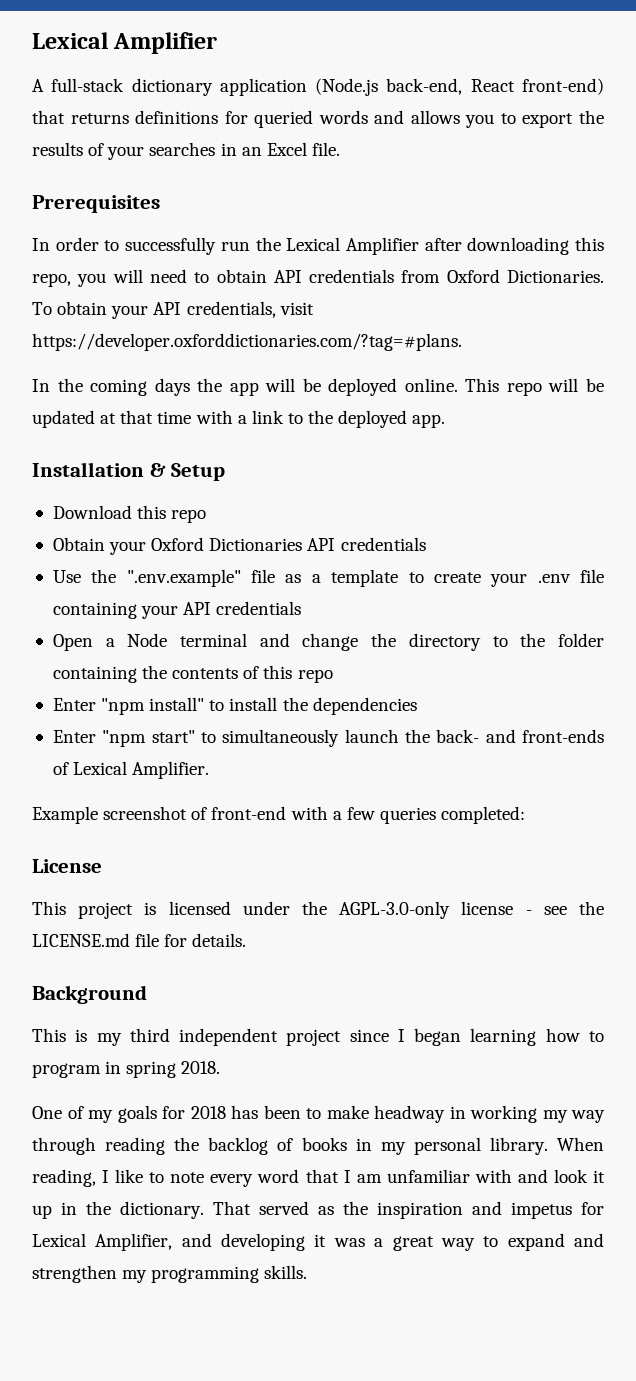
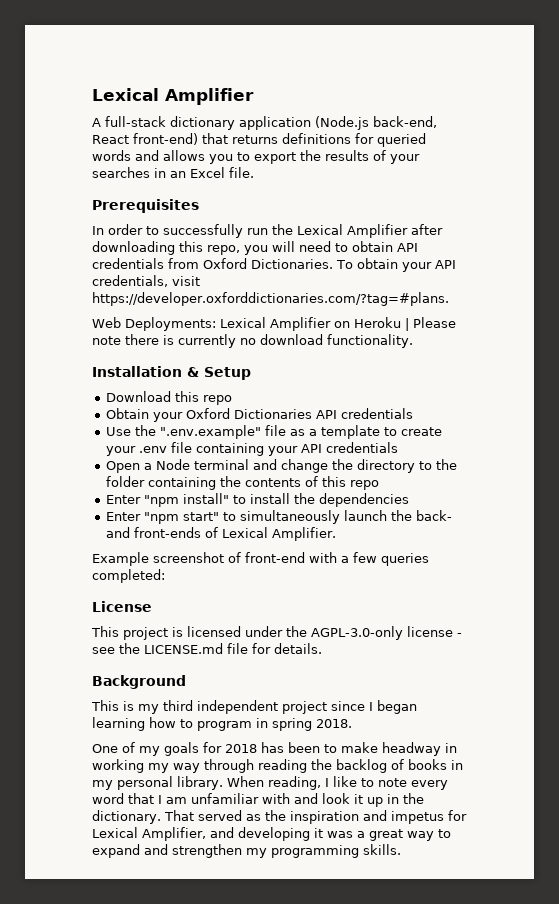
- In the coming days the app will be deployed online. This repo will be updated at that time with a link to the deployed app.
+ Web Deployments: Lexical Amplifier on Heroku | Please note there is currently no download functionality.

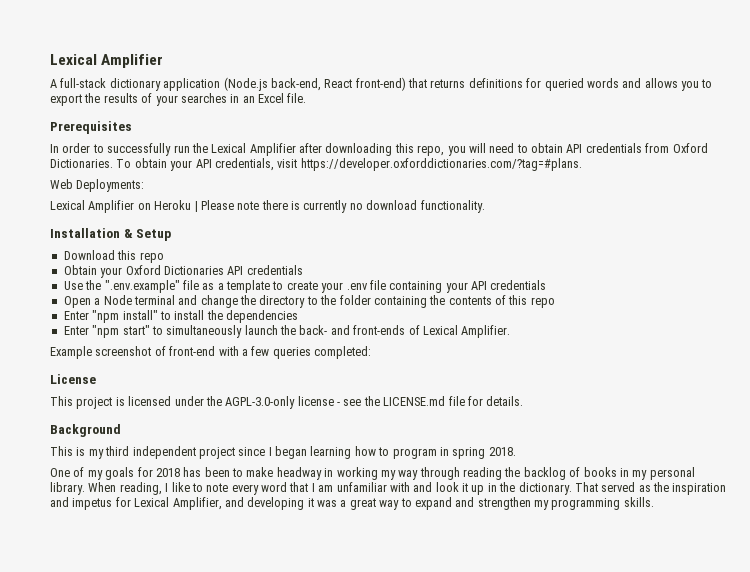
- Web Deployments: Lexical Amplifier on Heroku | Please note there is currently no download functionality.
+ Web Deployments:
+ Lexical Amplifier on Heroku | Please note there is currently no download functionality.

